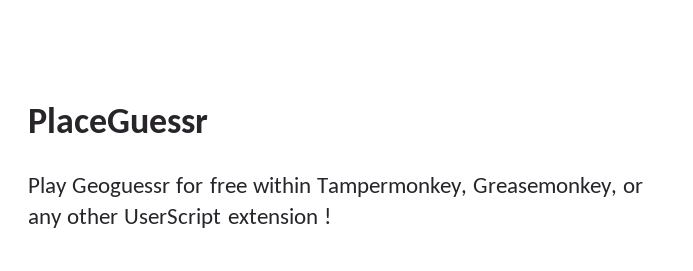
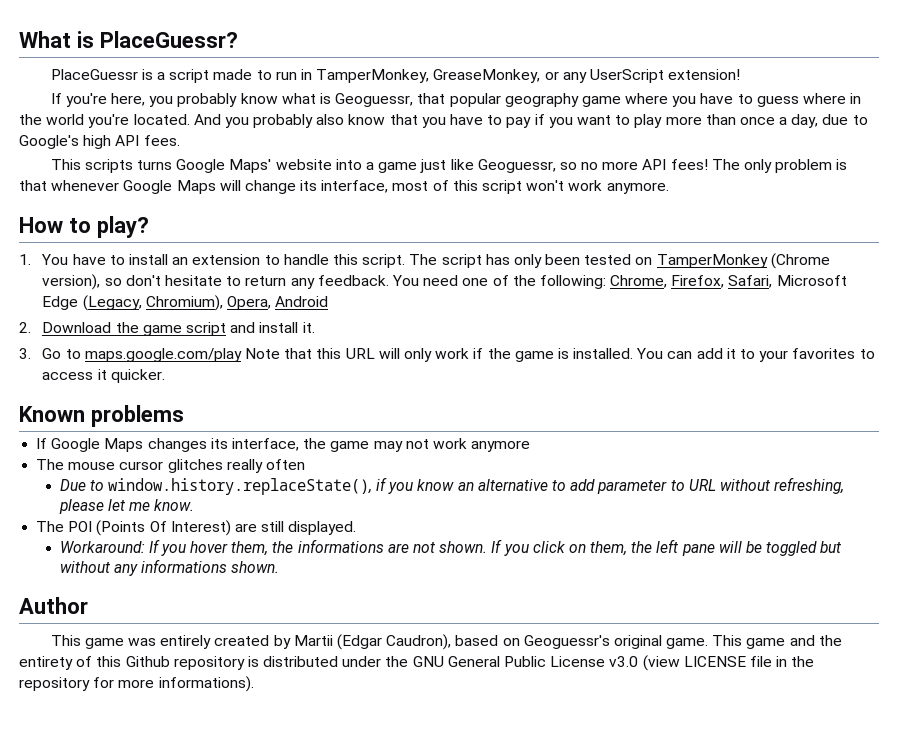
- PlaceGuessr
- Play Geoguessr for free within Tampermonkey, Greasemonkey, or any other UserScript extension !
+ What is PlaceGuessr?
+ PlaceGuessr is a script made to run in TamperMonkey, GreaseMonkey, or any UserScript extension!
+ If you're here, you probably know what is Geoguessr, that popular geography game where you have to guess where in the world you're located. And you probably also know that you have to pay if you want to play more than once a day, due to Google's high API fees.
+ This scripts turns Google Maps' website into a game just like Geoguessr, so no more API fees! The only problem is that whenever Google Maps will change its interface, most of this script won't work anymore.
+ How to play?
+ 1. You have to install an extension to handle this script. The script has only been tested on TamperMonkey (Chrome version), so don't hesitate to return any feedback. You need one of the following: Chrome, Firefox, Safari, Microsoft Edge (Legacy, Chromium), Opera, Android
+ 2. Download the game script and install it.
+ 3. Go to maps.google.com/play Note that this URL will only work if the game is installed. You can add it to your favorites to access it quicker.
+ Known problems
+ If Google Maps changes its interface, the game may not work anymore
+ The mouse cursor glitches really often
+ Due to window.history.replaceState(), if you know an alternative to add parameter to URL without refreshing, please let me know.
+ The POI (Points Of Interest) are still displayed.
+ Workaround: If you hover them, the informations are not shown. If you click on them, the left pane will be toggled but without any informations shown.
+ Author
+ This game was entirely created by Martii (Edgar Caudron), based on Geoguessr's original game. This game and the entirety of this Github repository is distributed under the GNU General Public License v3.0 (view LICENSE file in the repository for more informations).

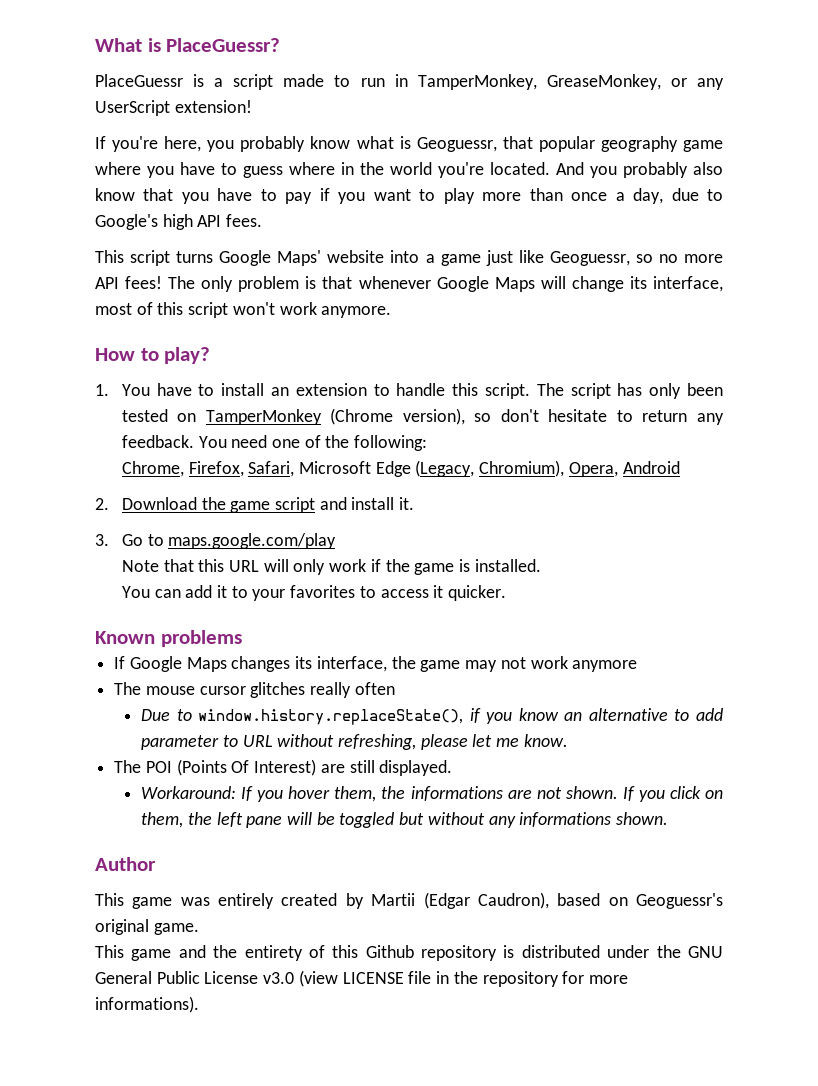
- This scripts turns Google Maps' website into a game just like Geoguessr, so no more API fees!
+ This script turns Google Maps' website into a game just like Geoguessr, so no more API fees!
- You need one of the following: Chrome, Firefox, Safari, Microsoft Edge (Legacy, Chromium), Opera, Android
+ You need one of the following:
+ Chrome, Firefox, Safari, Microsoft Edge (Legacy, Chromium), Opera, Android
- 3. Go to maps.google.com/play Note that this URL will only work if the game is installed. You can add it to your favorites to access it quicker.
+ 3. Go to maps.google.com/play
+ Note that this URL will only work if the game is installed.
+ You can add it to your favorites to access it quicker.
- This game was entirely created by Martii (Edgar Caudron), based on Geoguessr's original game. This game and the entirety of this Github repository is distributed under the GNU General Public License v3.0 (view LICENSE file in the repository for more informations).
+ This game was entirely created by Martii (Edgar Caudron), based on Geoguessr's original game.
+ This game and the entirety of this Github repository is distributed under the GNU General Public License v3.0 (view LICENSE file in the repository for more informations).

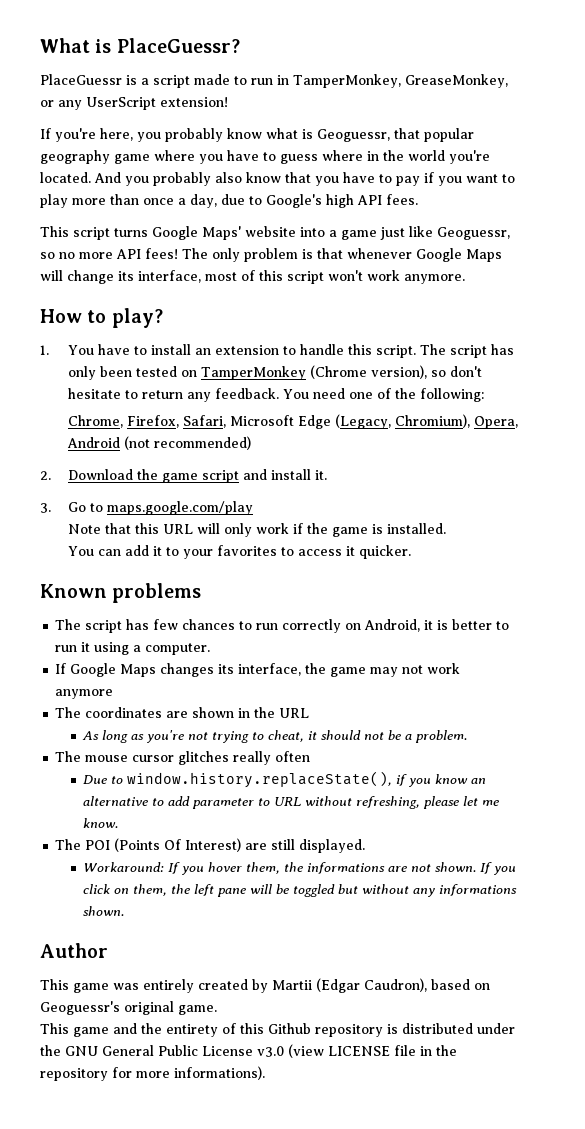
- Chrome, Firefox, Safari, Microsoft Edge (Legacy, Chromium), Opera, Android
+ Chrome, Firefox, Safari, Microsoft Edge (Legacy, Chromium), Opera, Android (not recommended)
+ The script has few chances to run correctly on Android, it is better to run it using a computer.
+ The coordinates are shown in the URL
+ As long as you're not trying to cheat, it should not be a problem.

